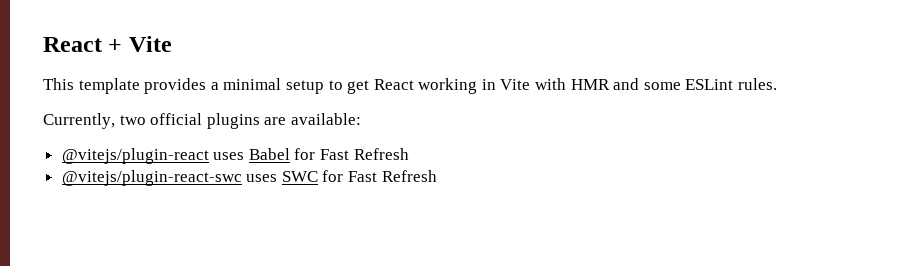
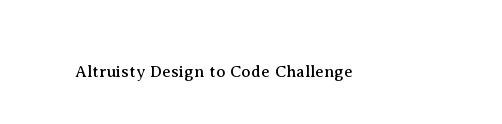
- React + Vite
- This template provides a minimal setup to get React working in Vite with HMR and some ESLint rules.
- Currently, two official plugins are available:
- @vitejs/plugin-react uses Babel for Fast Refresh
- @vitejs/plugin-react-swc uses SWC for Fast Refresh
+ Altruisty Design to Code Challenge

